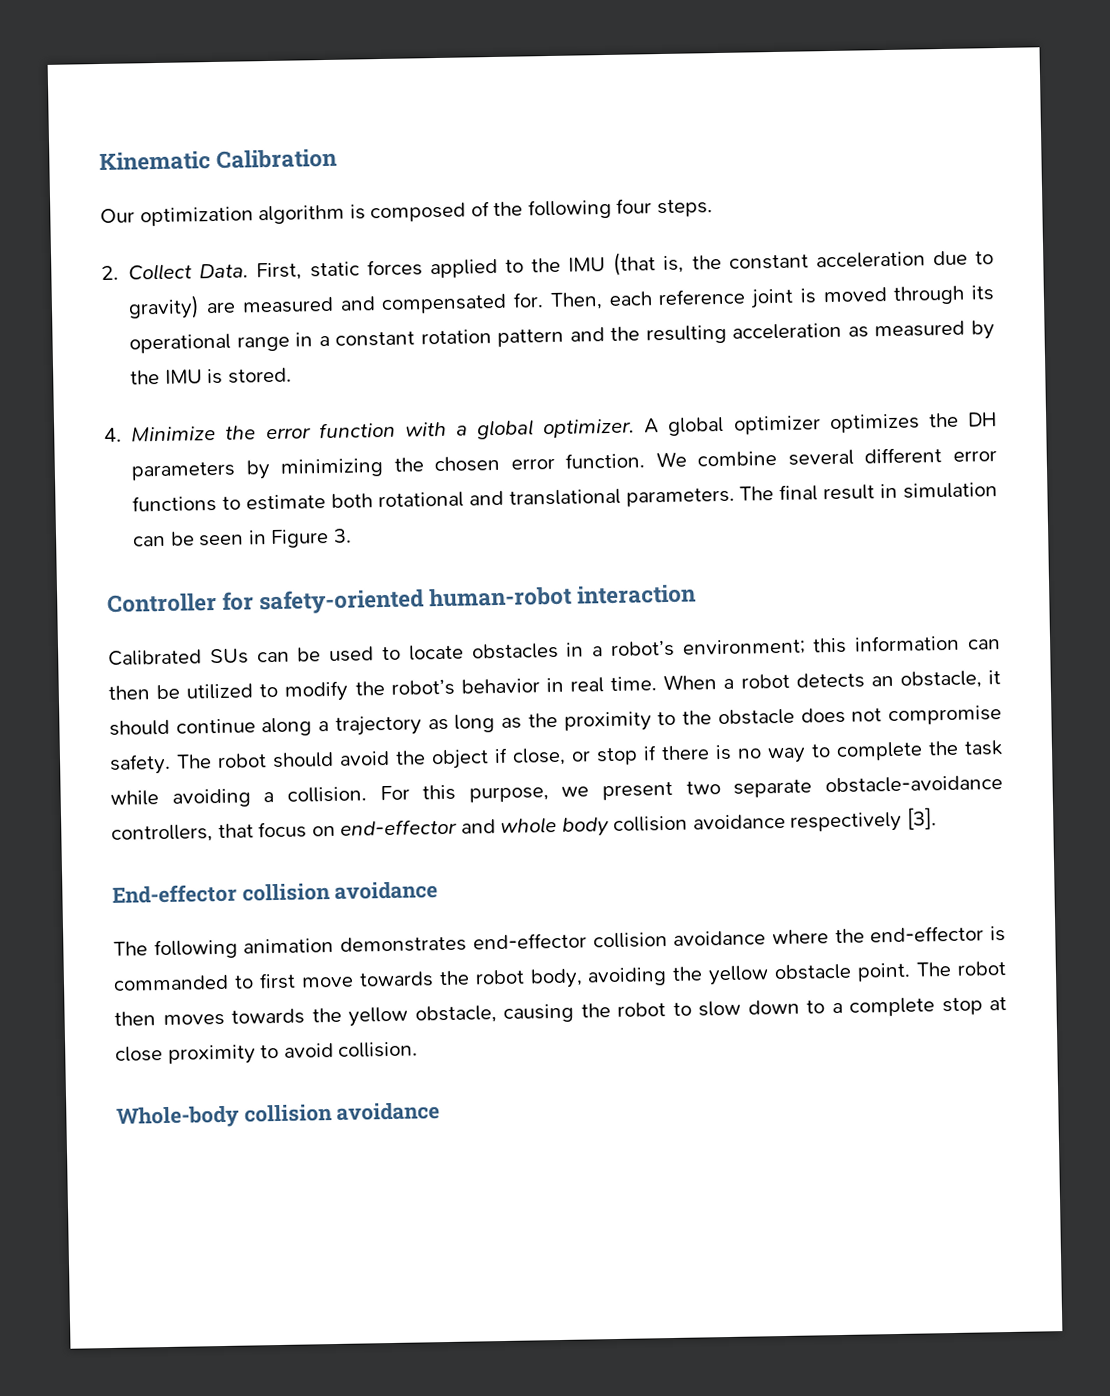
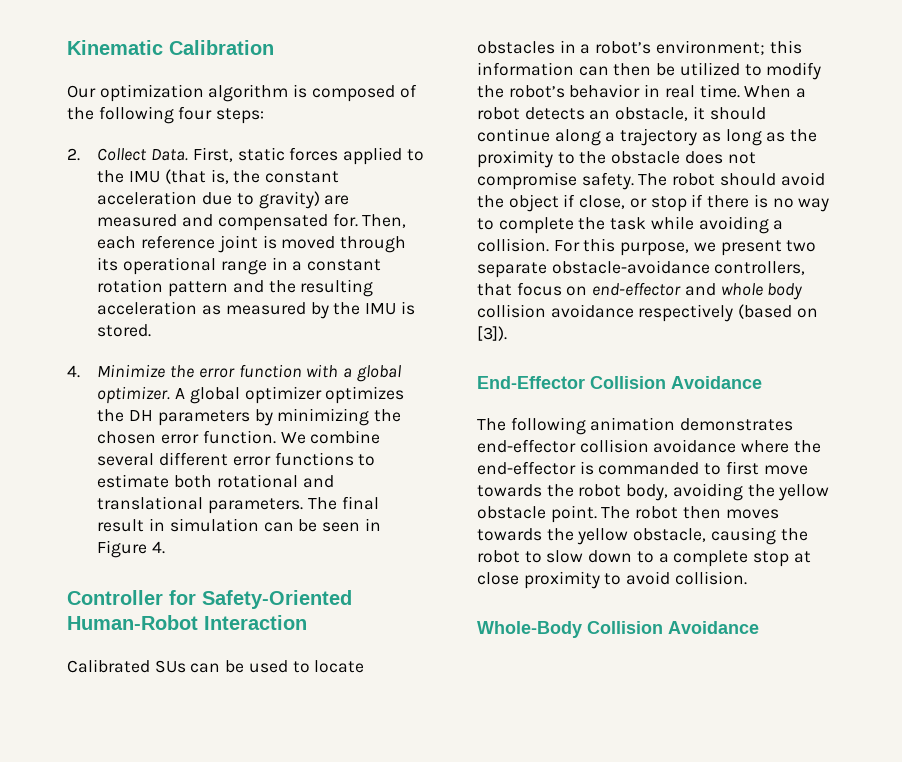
- Our optimization algorithm is composed of the following four steps.
+ Our optimization algorithm is composed of the following four steps:
- The final result in simulation can be seen in Figure 3.
+ The final result in simulation can be seen in Figure 4.
- Controller for safety-oriented human-robot interaction
+ Controller for Safety-Oriented Human-Robot Interaction
- For this purpose, we present two separate obstacle-avoidance controllers, that focus on end-effector and whole body collision avoidance respectively [3].
- End-effector collision avoidance
+ For this purpose, we present two separate obstacle-avoidance controllers, that focus on end-effector and whole body collision avoidance respectively (based on [3]).
+ End-Effector Collision Avoidance
- Whole-body collision avoidance
+ Whole-Body Collision Avoidance

